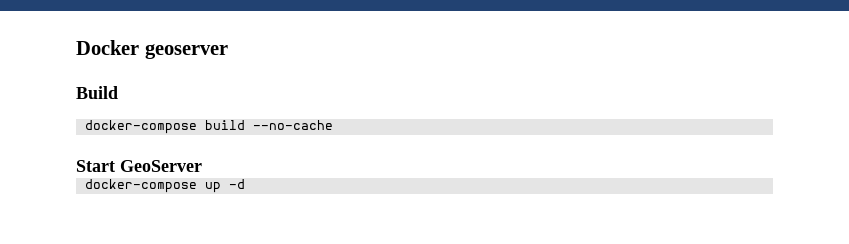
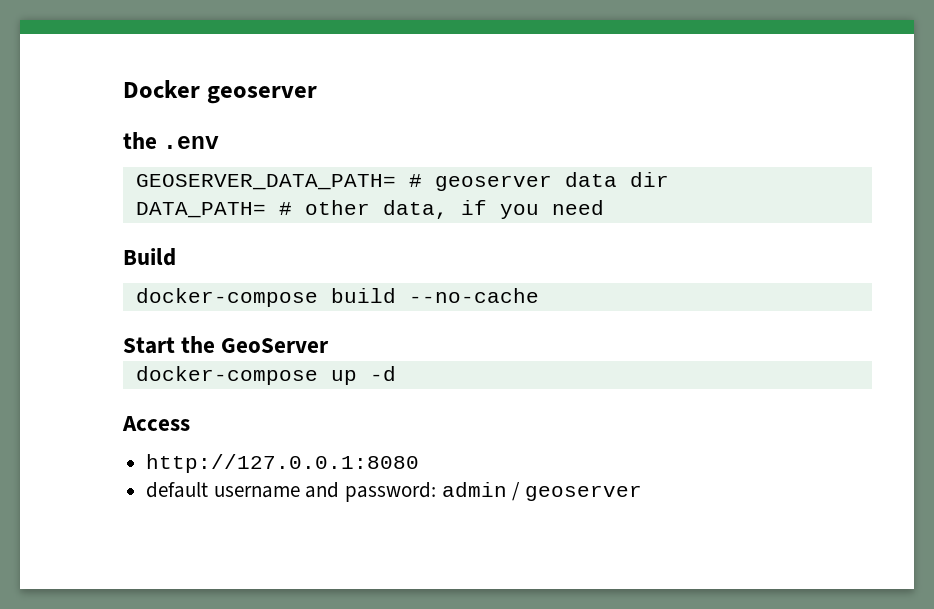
+ the .env
+ GEOSERVER_DATA_PATH= # geoserver data dir
+ DATA_PATH= # other data, if you need
- Start GeoServer
+ Start the GeoServer
+ Access
+ http://127.0.0.1:8080
+ default username and password: admin / geoserver

